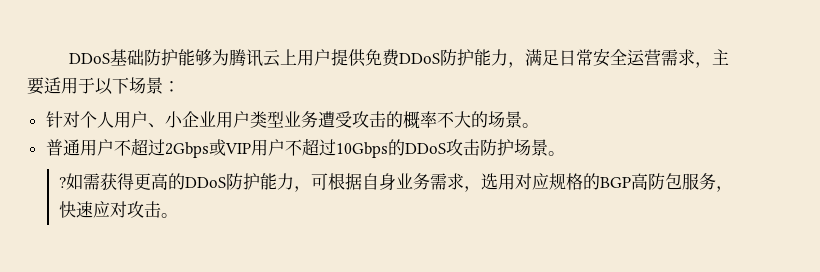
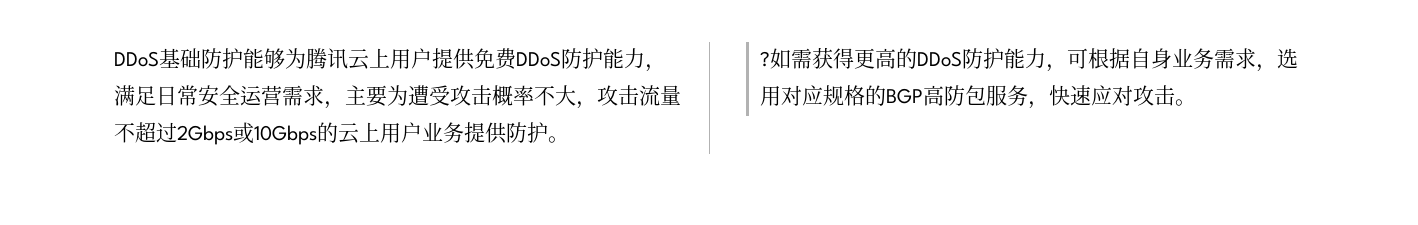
- DDoS基础防护能够为腾讯云上用户提供免费DDoS防护能力，满足日常安全运营需求，主要适用于以下场景：
- 针对个人用户、小企业用户类型业务遭受攻击的概率不大的场景。
- 普通用户不超过2Gbps或VIP用户不超过10Gbps的DDoS攻击防护场景。
+ DDoS基础防护能够为腾讯云上用户提供免费DDoS防护能力，满足日常安全运营需求，主要为遭受攻击概率不大，攻击流量不超过2Gbps或10Gbps的云上用户业务提供防护。

